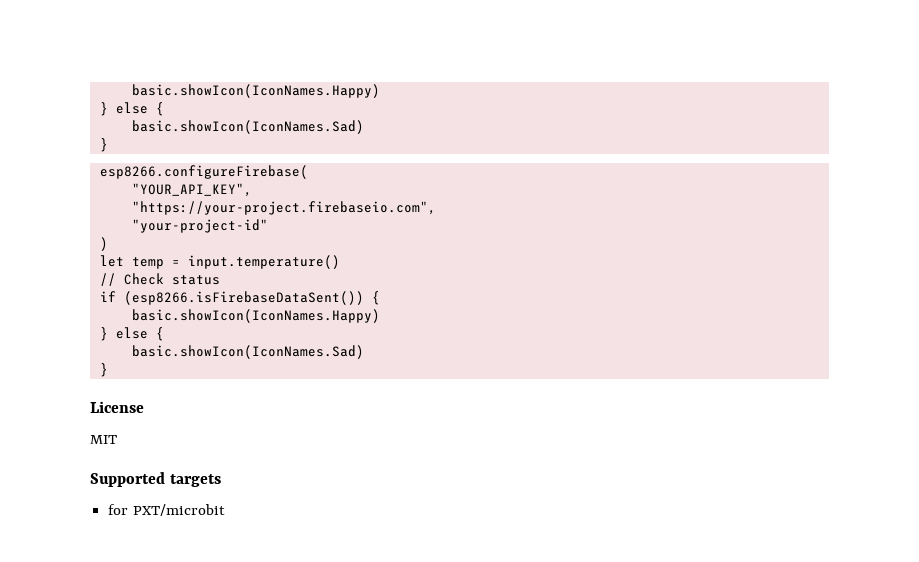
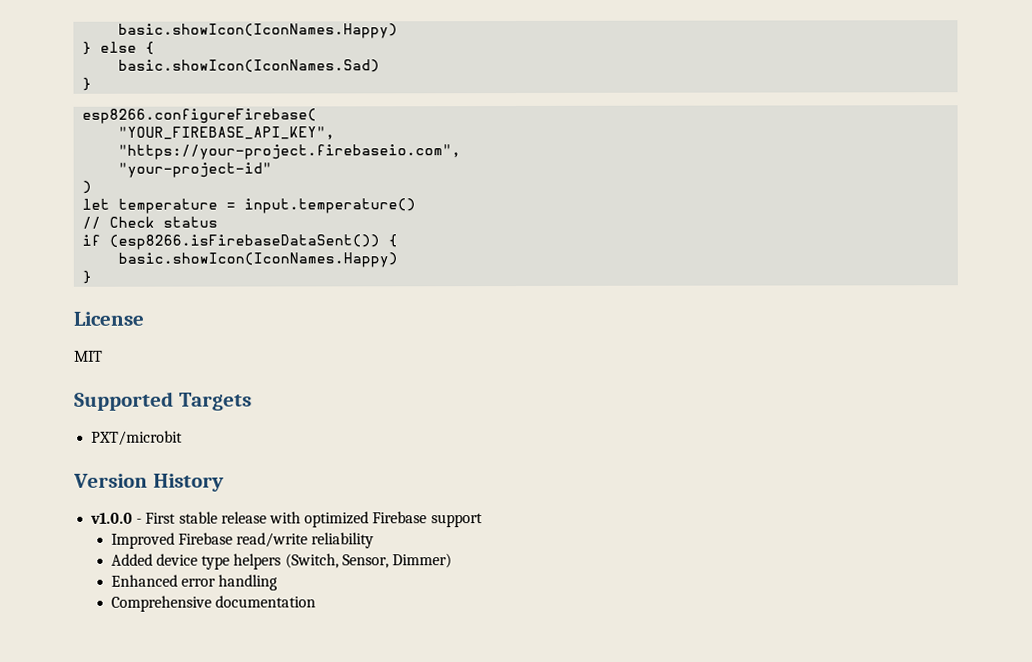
- "YOUR_API_KEY",
+ "YOUR_FIREBASE_API_KEY",
- let temp = input.temperature()
+ let temperature = input.temperature()
  if (esp8266.isFirebaseDataSent()) {
  basic.showIcon(IconNames.Happy)
- } else {
- basic.showIcon(IconNames.Sad)
- Supported targets
- for PXT/microbit
+ Supported Targets
+ PXT/microbit
+ Version History
+ v1.0.0 - First stable release with optimized Firebase support
+ Improved Firebase read/write reliability
+ Added device type helpers (Switch, Sensor, Dimmer)
+ Enhanced error handling
+ Comprehensive documentation

